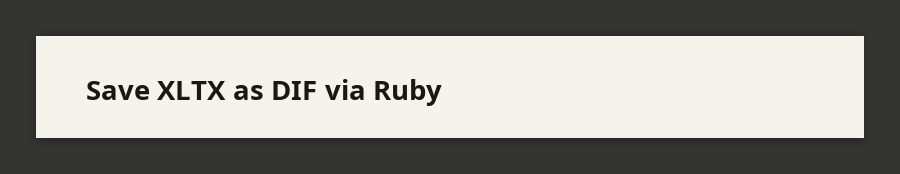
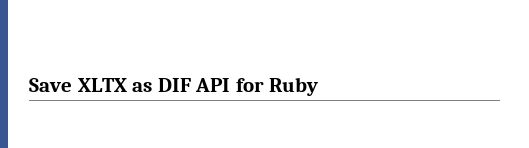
- Save XLTX as DIF via Ruby
+ Save XLTX as DIF API for Ruby

